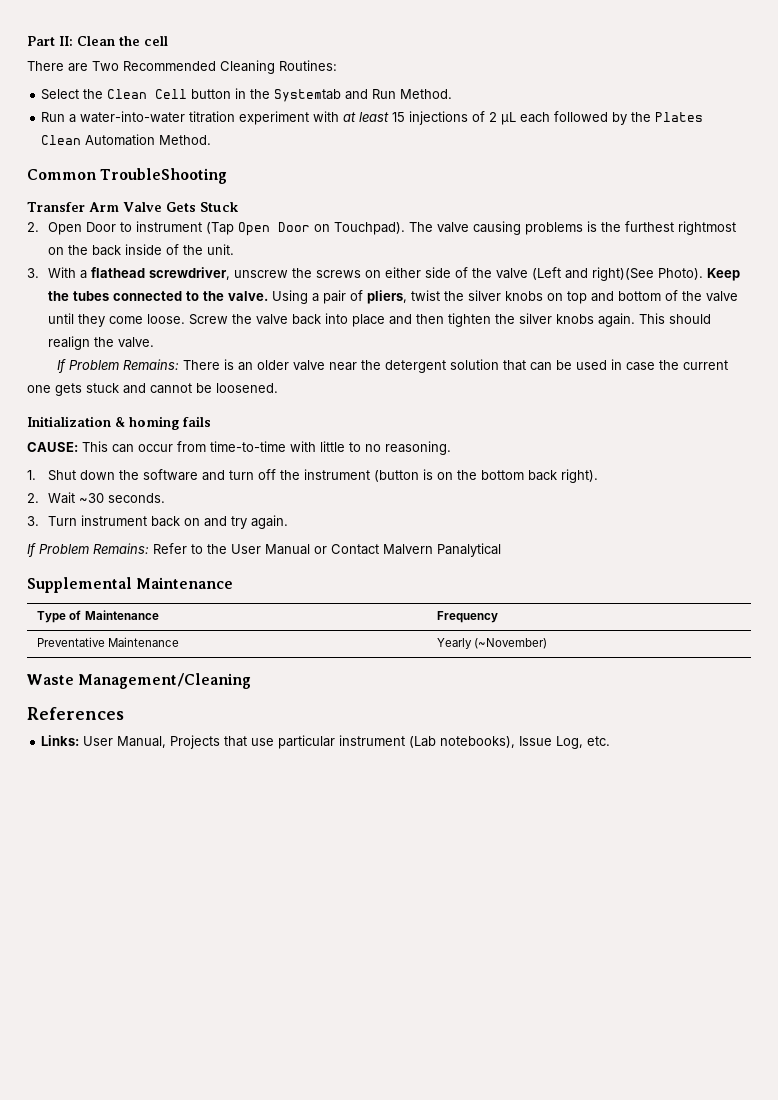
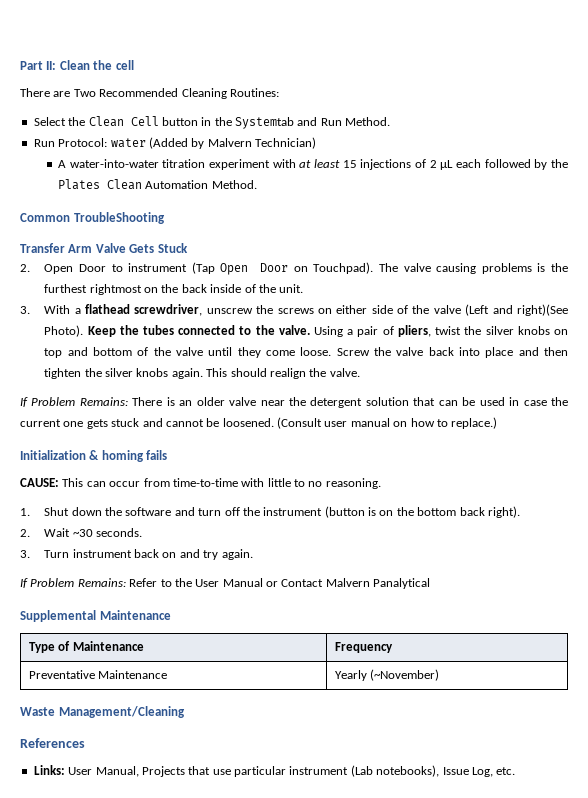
- Run a water-into-water titration experiment with at least 15 injections of 2 µL each followed by the Plates Clean Automation Method.
+ Run Protocol: water (Added by Malvern Technician)
+ A water-into-water titration experiment with at least 15 injections of 2 µL each followed by the Plates Clean Automation Method.
+ (Consult user manual on how to replace.)

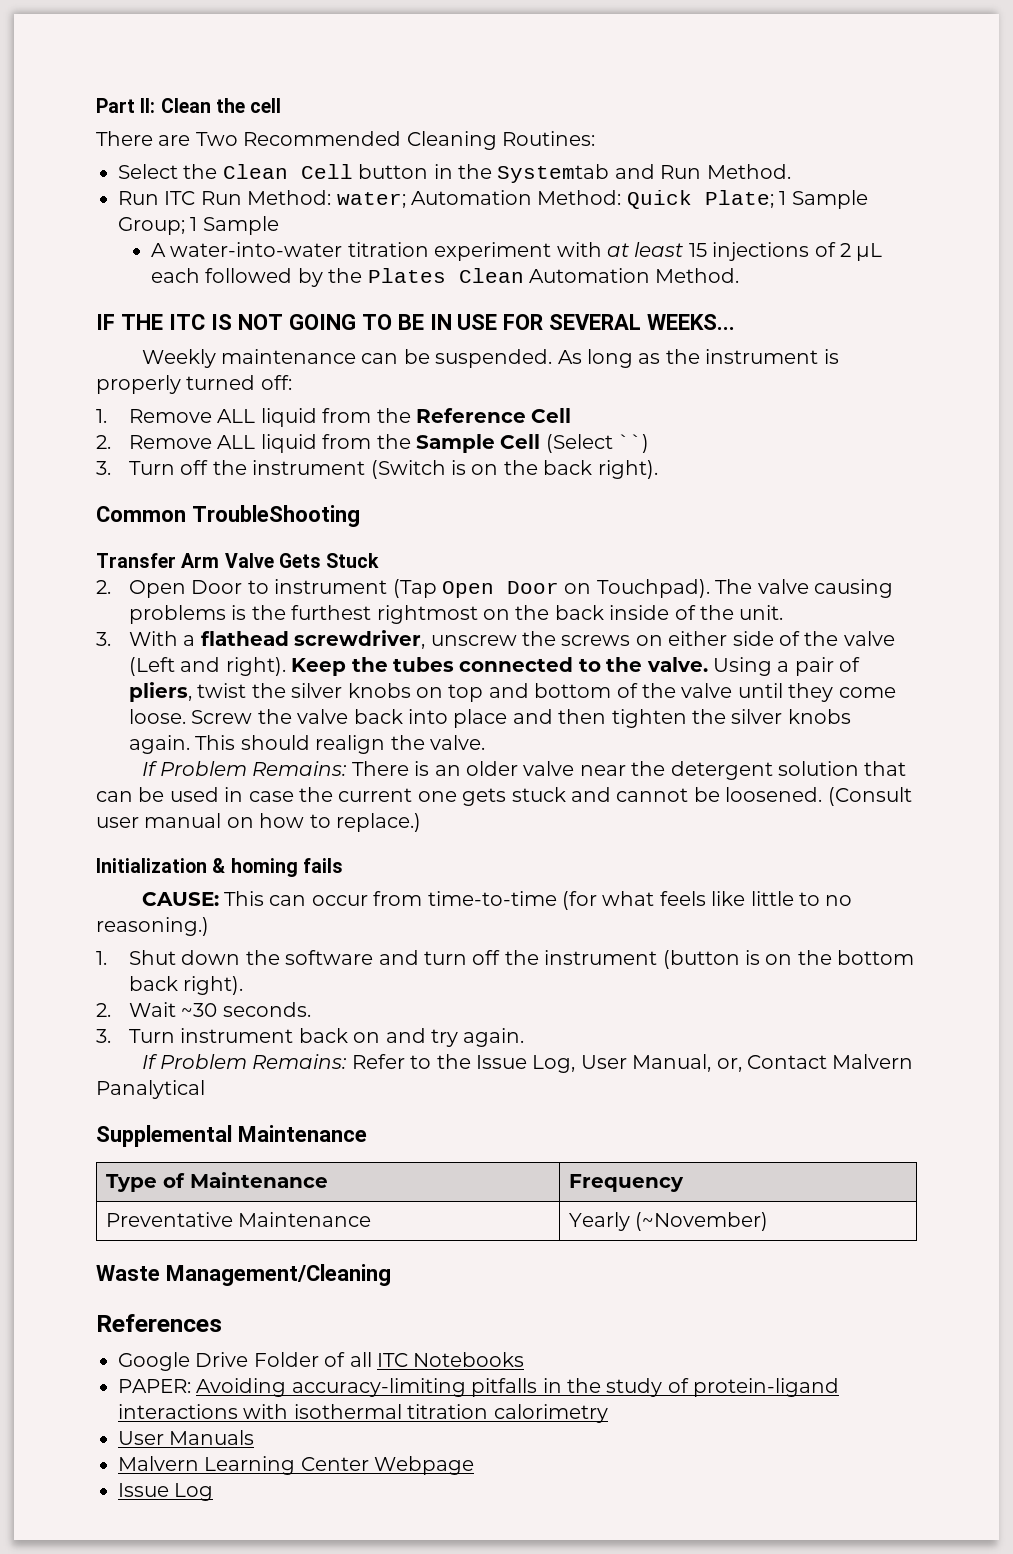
- Run Protocol: water (Added by Malvern Technician)
+ Run ITC Run Method: water; Automation Method: Quick Plate; 1 Sample Group; 1 Sample
+ IF THE ITC IS NOT GOING TO BE IN USE FOR SEVERAL WEEKS...
+ Weekly maintenance can be suspended. As long as the instrument is properly turned off:
+ 1. Remove ALL liquid from the Reference Cell
+ 2. Remove ALL liquid from the Sample Cell (Select ``)
+ 3. Turn off the instrument (Switch is on the back right).
- 3. With a flathead screwdriver, unscrew the screws on either side of the valve (Left and right)(See Photo).
+ 3. With a flathead screwdriver, unscrew the screws on either side of the valve (Left and right).
- CAUSE: This can occur from time-to-time with little to no reasoning.
+ CAUSE: This can occur from time-to-time (for what feels like little to no reasoning.)
- If Problem Remains: Refer to the User Manual or Contact Malvern Panalytical
+ If Problem Remains: Refer to the Issue Log, User Manual, or, Contact Malvern Panalytical
- Links: User Manual, Projects that use particular instrument (Lab notebooks), Issue Log, etc.
+ Google Drive Folder of all ITC Notebooks
+ PAPER: Avoiding accuracy-limiting pitfalls in the study of protein-ligand interactions with isothermal titration calorimetry
+ User Manuals
+ Malvern Learning Center Webpage
+ Issue Log

